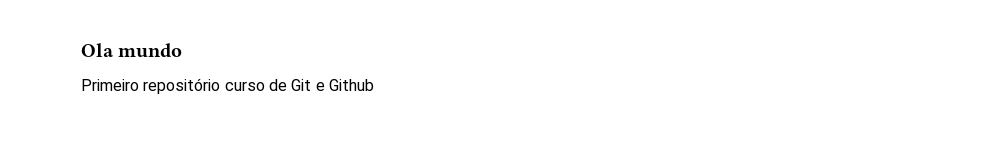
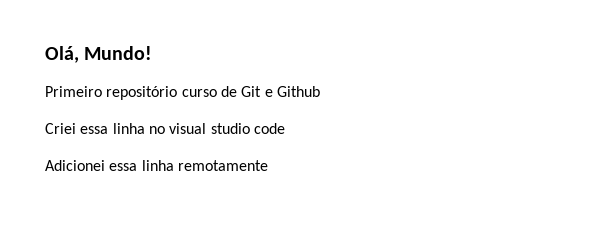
- Ola mundo
+ Olá, Mundo!
+ Criei essa linha no visual studio code
+ Adicionei essa linha remotamente

